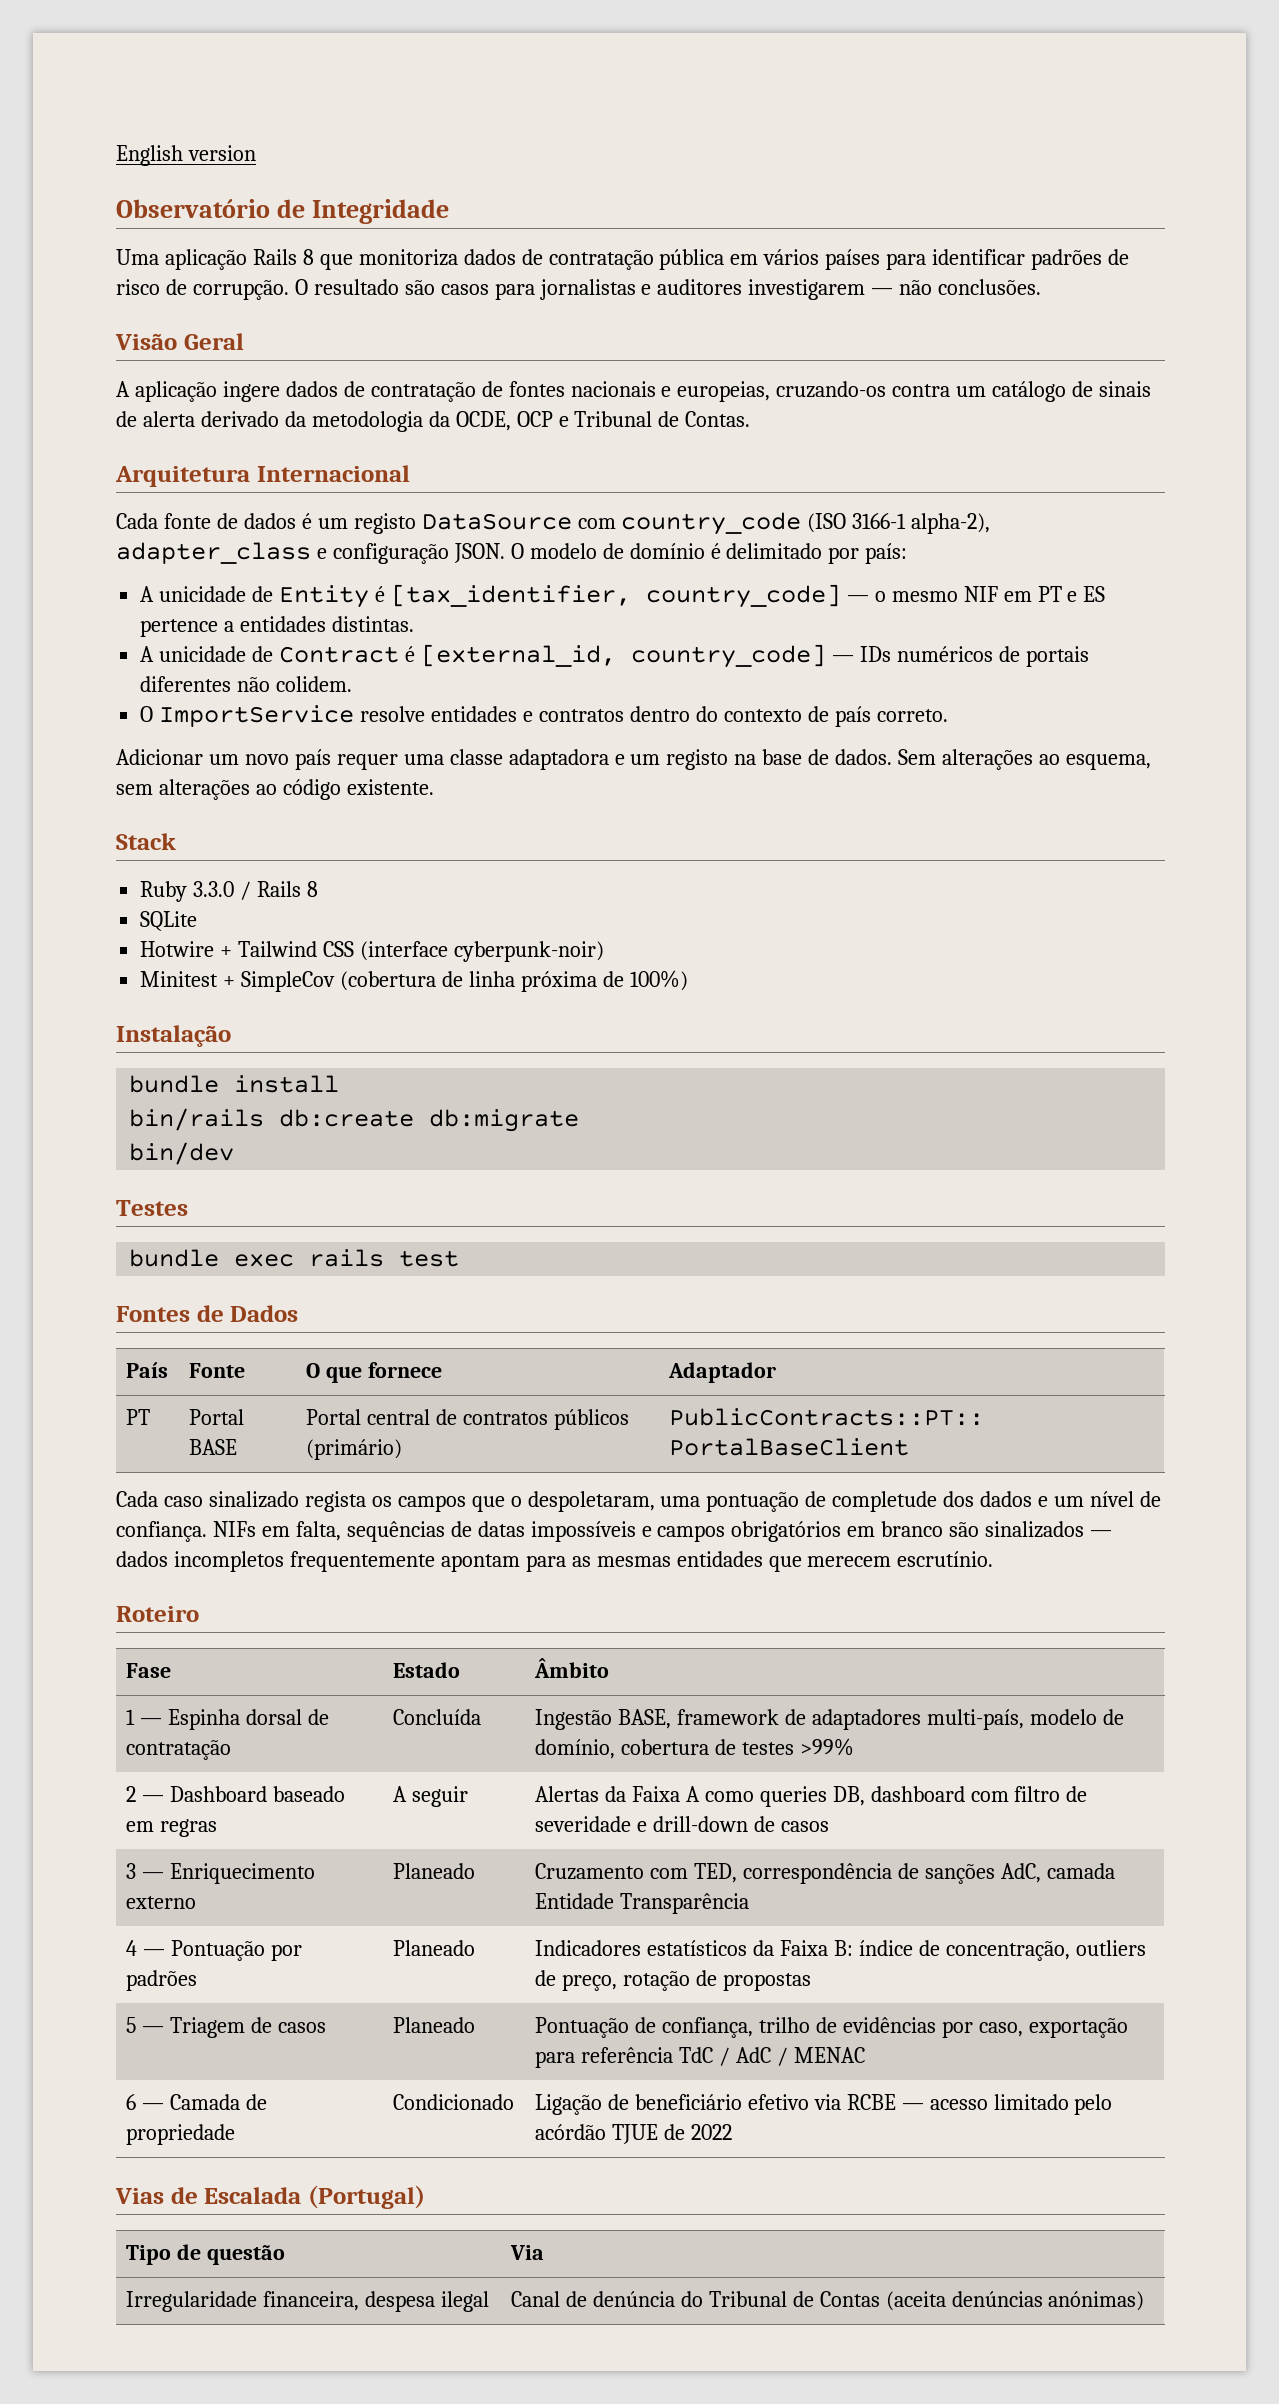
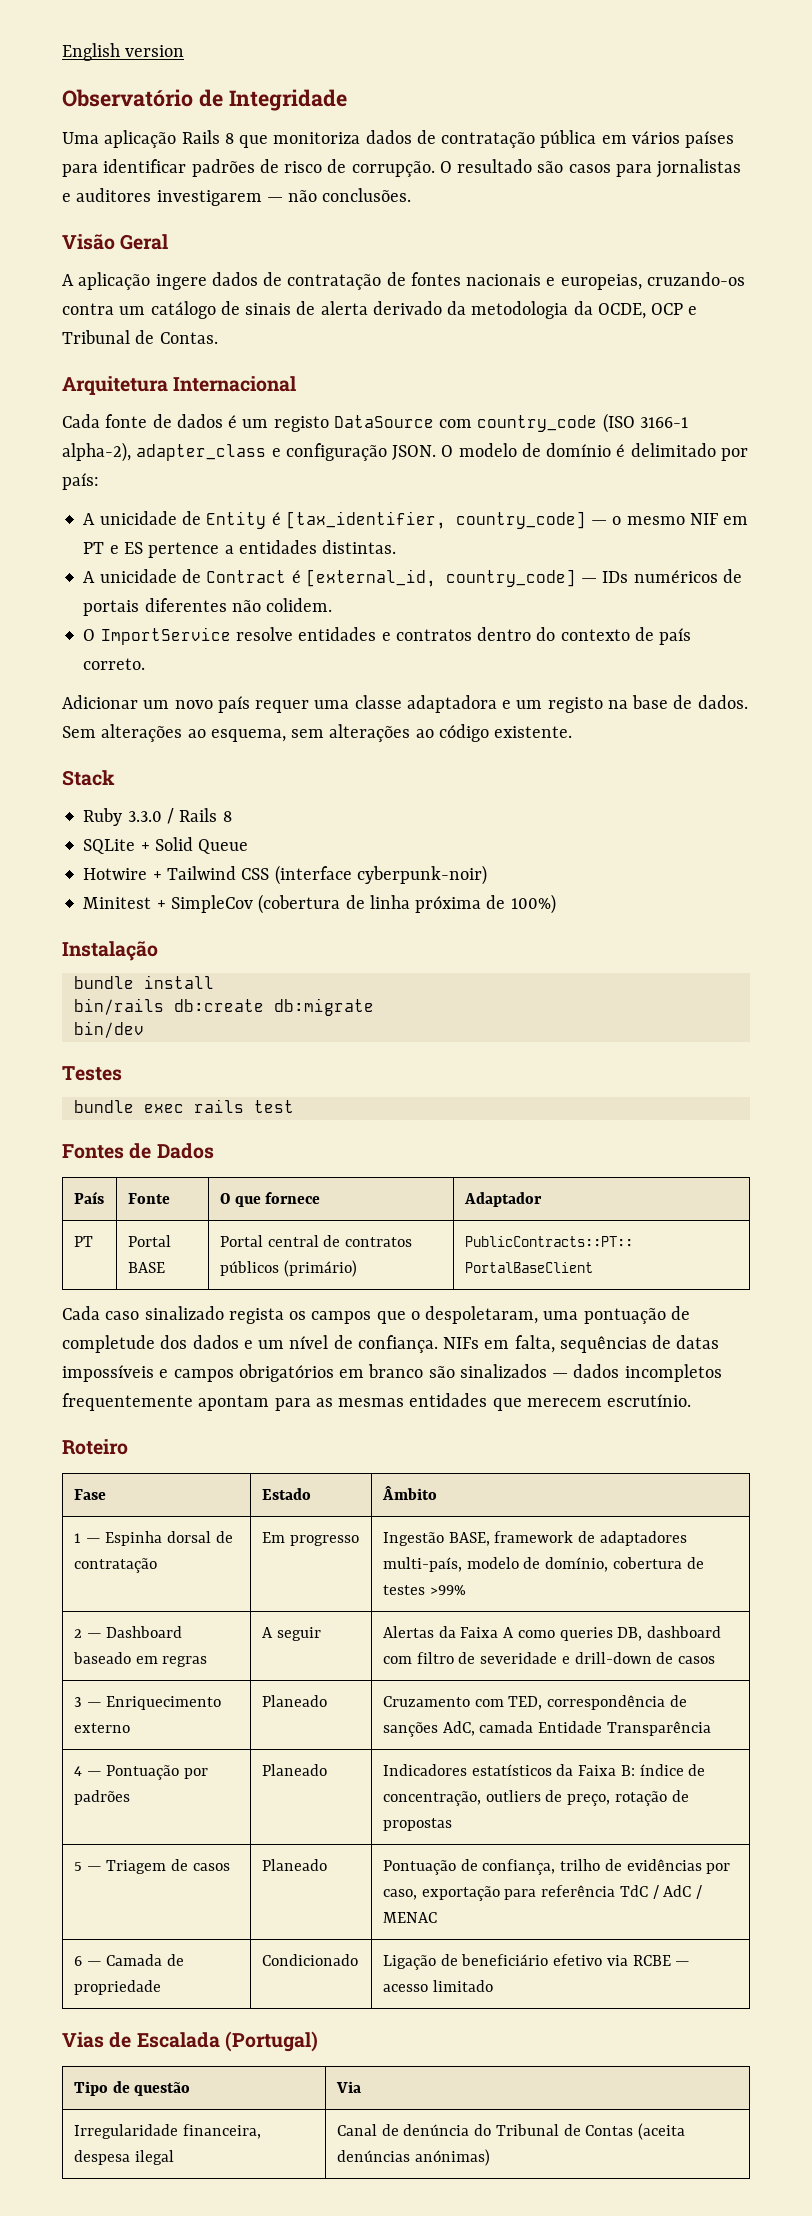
- SQLite
+ SQLite + Solid Queue
- 1 — Espinha dorsal de contratação | Concluída | Ingestão BASE, framework de adaptadores multi-país, modelo de domínio, cobertura de testes >99%
+ 1 — Espinha dorsal de contratação | Em progresso | Ingestão BASE, framework de adaptadores multi-país, modelo de domínio, cobertura de testes >99%
- 6 — Camada de propriedade | Condicionado | Ligação de beneficiário efetivo via RCBE — acesso limitado pelo acórdão TJUE de 2022
+ 6 — Camada de propriedade | Condicionado | Ligação de beneficiário efetivo via RCBE — acesso limitado

